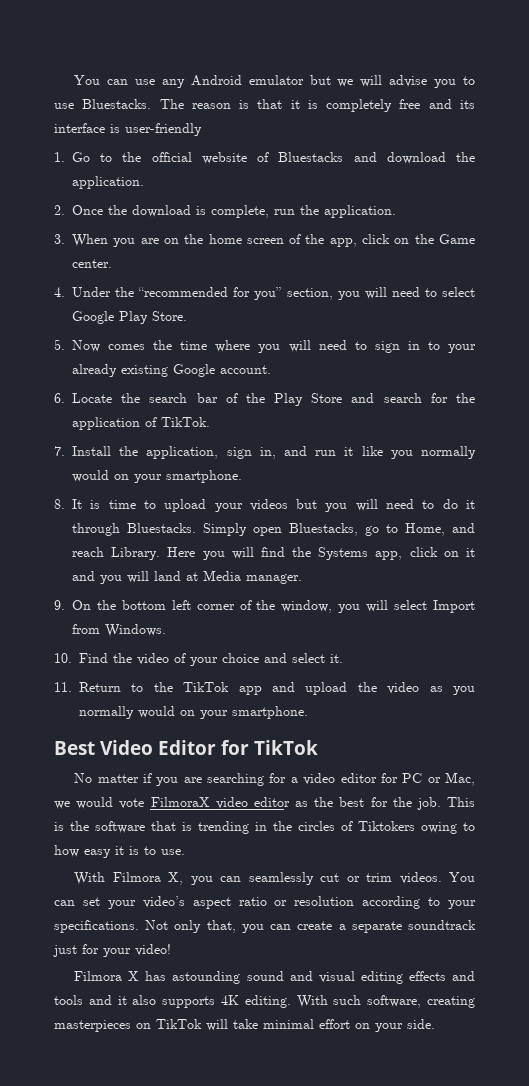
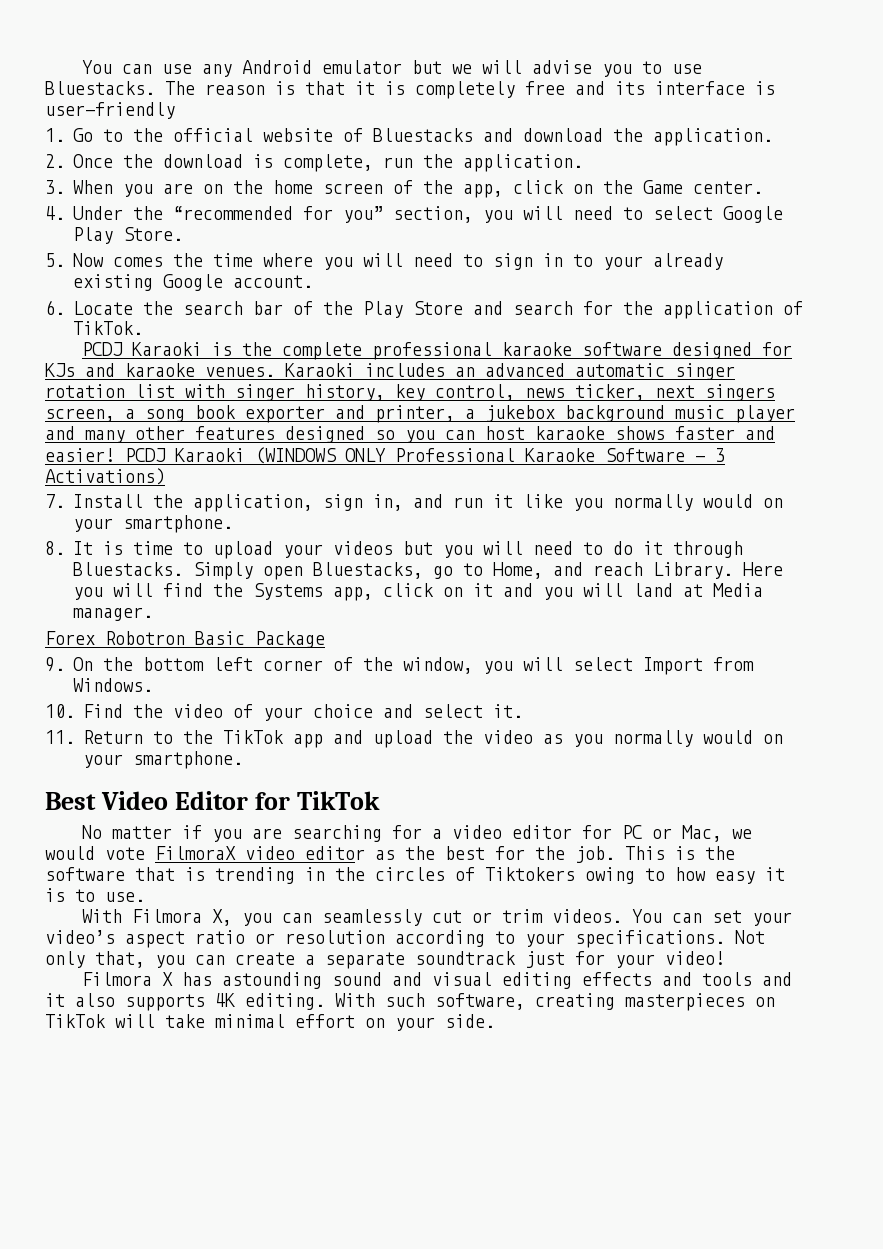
+ PCDJ Karaoki is the complete professional karaoke software designed for KJs and karaoke venues. Karaoki includes an advanced automatic singer rotation list with singer history, key control, news ticker, next singers screen, a song book exporter and printer, a jukebox background music player and many other features designed so you can host karaoke shows faster and easier! PCDJ Karaoki (WINDOWS ONLY Professional Karaoke Software - 3 Activations)
+ Forex Robotron Basic Package

